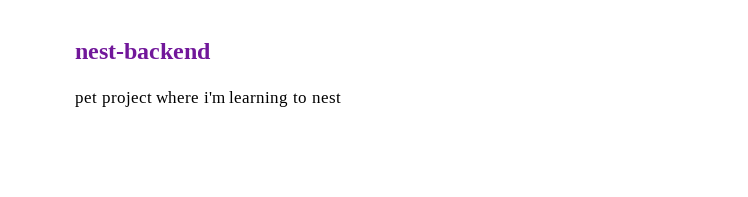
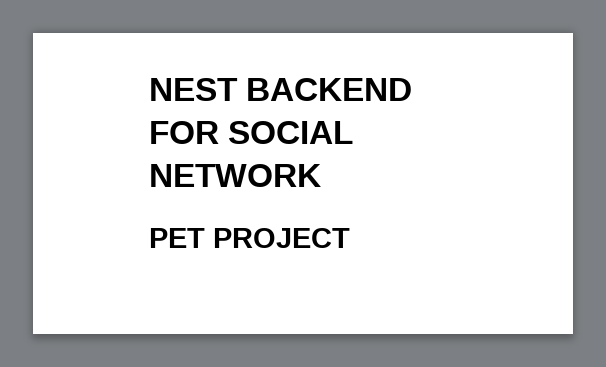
- nest-backend
- pet project where i'm learning to nest
+ NEST BACKEND FOR SOCIAL NETWORK
+ PET PROJECT

